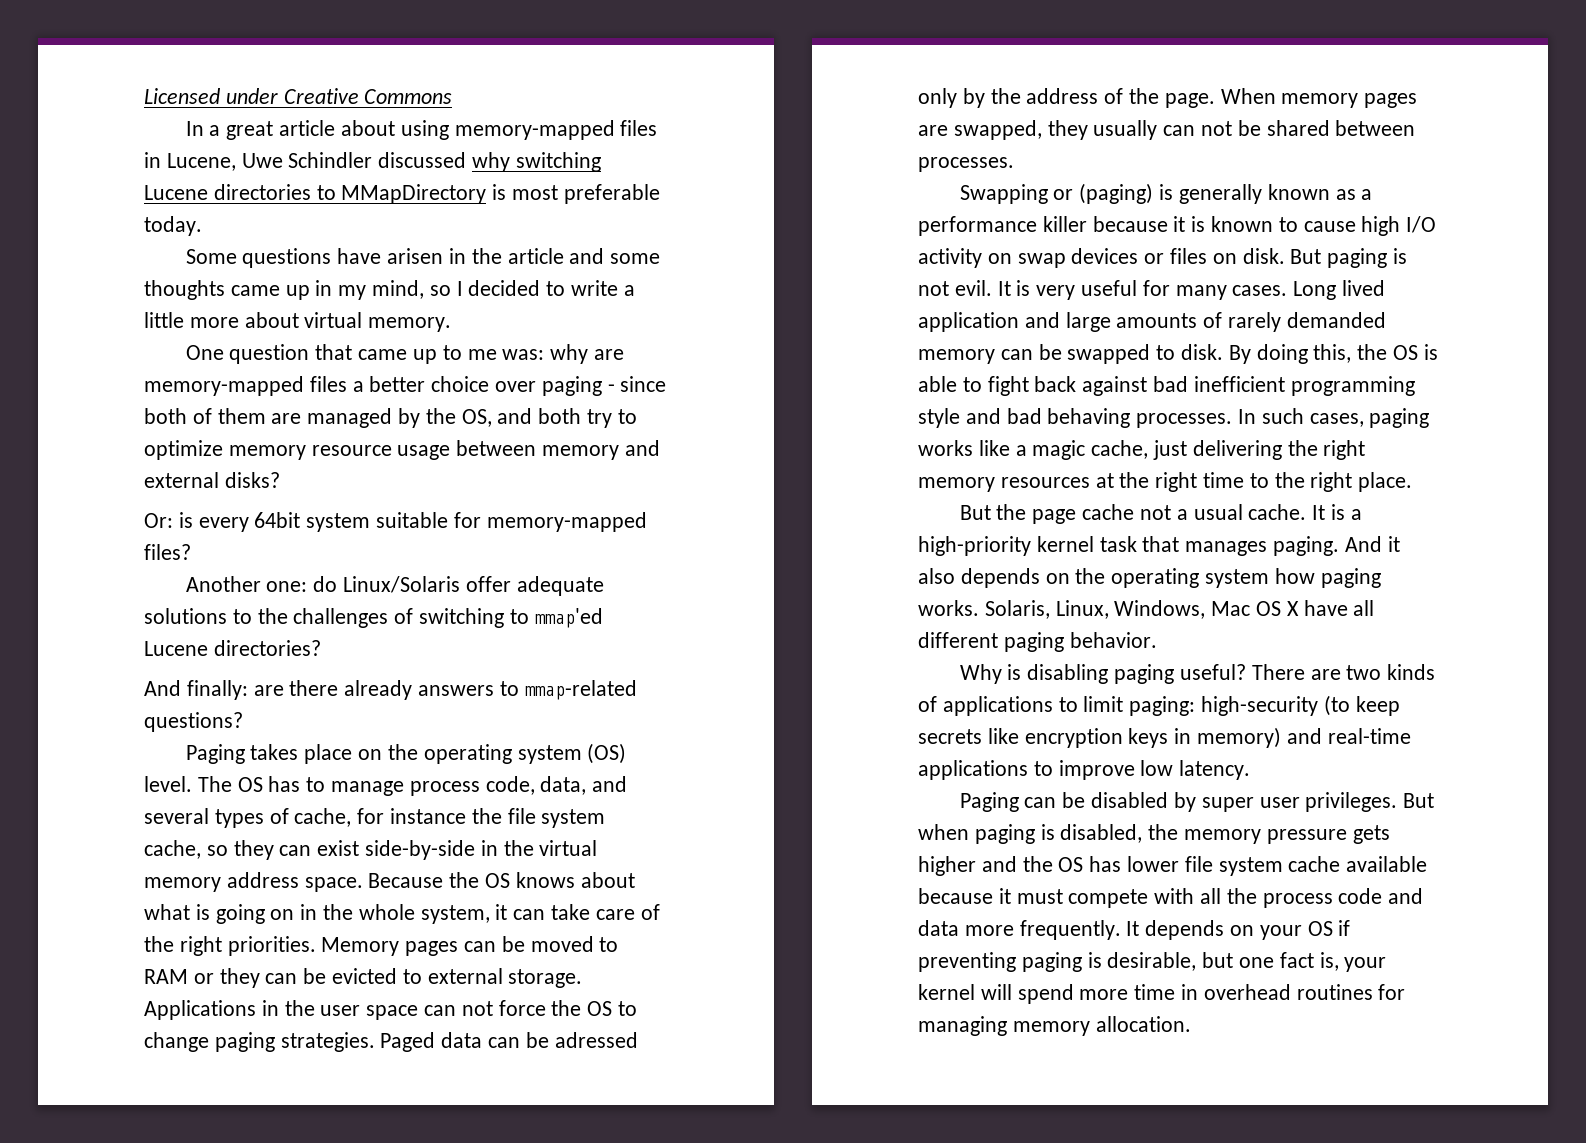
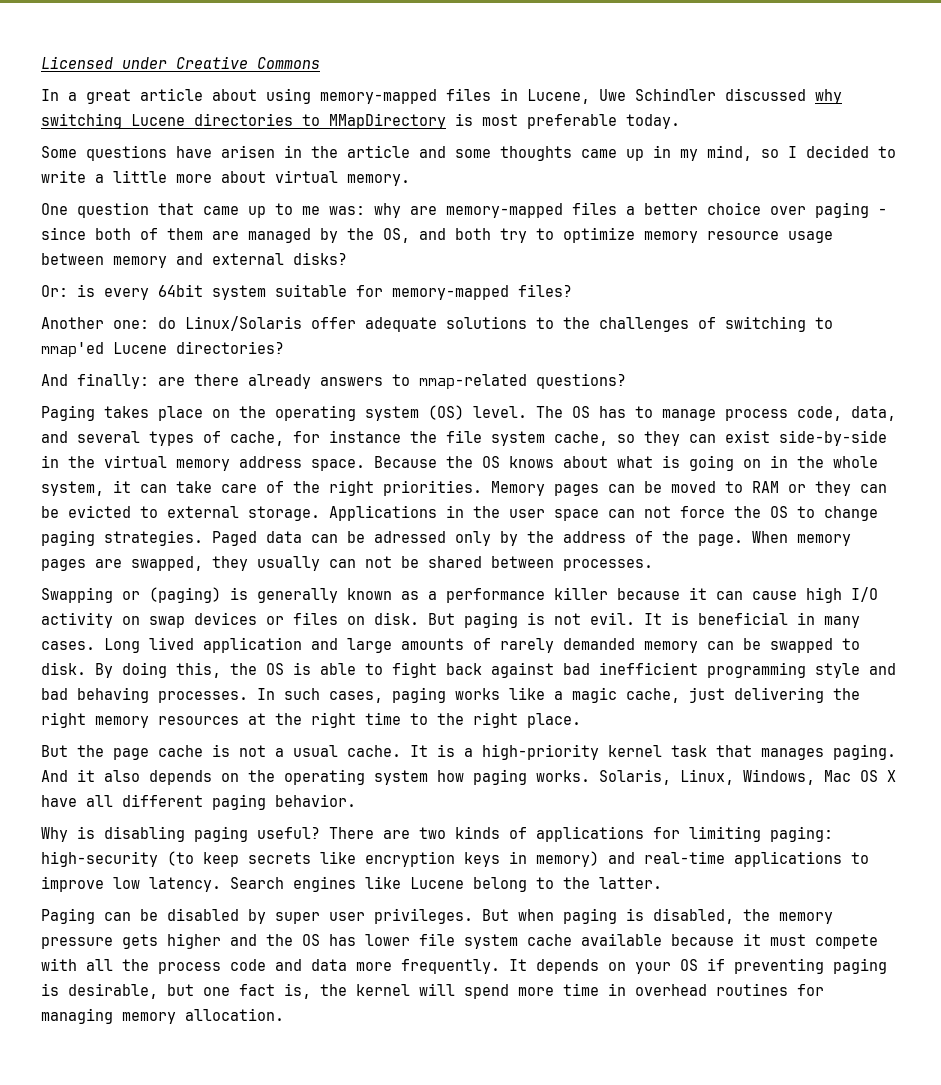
- Swapping or (paging) is generally known as a performance killer because it is known to cause high I/O activity on swap devices or files on disk.
+ Swapping or (paging) is generally known as a performance killer because it can cause high I/O activity on swap devices or files on disk.
- It is very useful for many cases.
+ It is beneficial in many cases.
- But the page cache not a usual cache.
+ But the page cache is not a usual cache.
- There are two kinds of applications to limit paging: high-security (to keep secrets like encryption keys in memory) and real-time applications to improve low latency.
+ There are two kinds of applications for limiting paging: high-security (to keep secrets like encryption keys in memory) and real-time applications to improve low latency. Search engines like Lucene belong to the latter.
- It depends on your OS if preventing paging is desirable, but one fact is, your kernel will spend more time in overhead routines for managing memory allocation.
+ It depends on your OS if preventing paging is desirable, but one fact is, the kernel will spend more time in overhead routines for managing memory allocation.

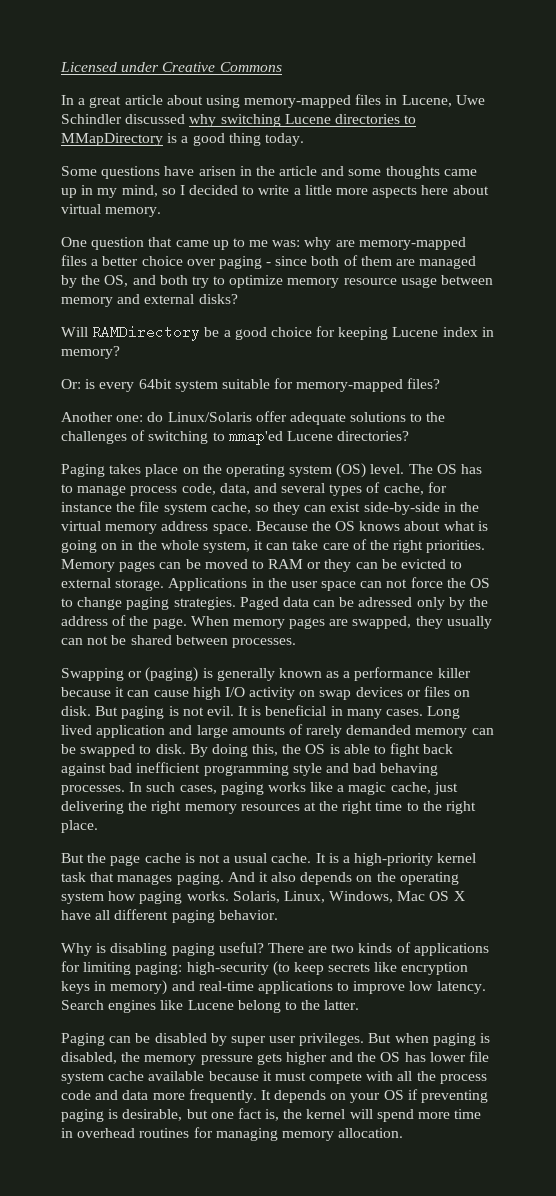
- In a great article about using memory-mapped files in Lucene, Uwe Schindler discussed why switching Lucene directories to MMapDirectory is most preferable today.
+ In a great article about using memory-mapped files in Lucene, Uwe Schindler discussed why switching Lucene directories to MMapDirectory is a good thing today.
- Some questions have arisen in the article and some thoughts came up in my mind, so I decided to write a little more about virtual memory.
+ Some questions have arisen in the article and some thoughts came up in my mind, so I decided to write a little more aspects here about virtual memory.
+ Will RAMDirectory be a good choice for keeping Lucene index in memory?
- And finally: are there already answers to mmap-related questions?

